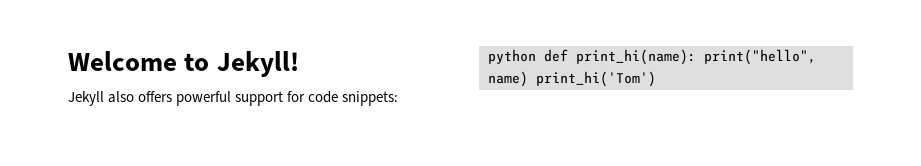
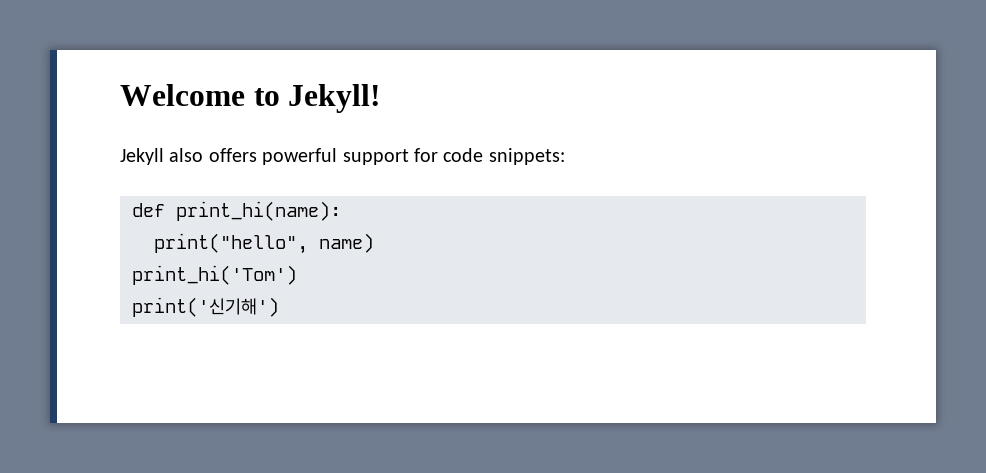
- python def print_hi(name): print("hello", name) print_hi('Tom')
+ def print_hi(name):
+ print("hello", name)
+ print_hi('Tom')
+ print('신기해')

